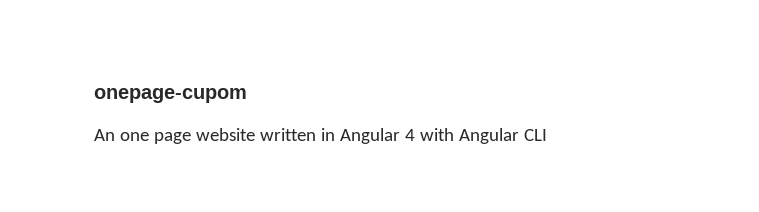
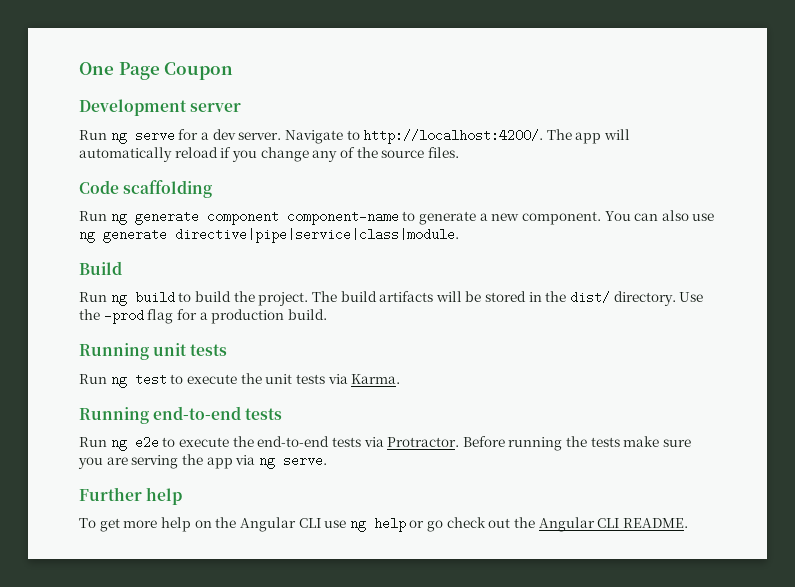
- onepage-cupom
- An one page website written in Angular 4 with Angular CLI
+ One Page Coupon
+ Development server
+ Run ng serve for a dev server. Navigate to http://localhost:4200/. The app will automatically reload if you change any of the source files.
+ Code scaffolding
+ Run ng generate component component-name to generate a new component. You can also use ng generate directive|pipe|service|class|module.
+ Build
+ Run ng build to build the project. The build artifacts will be stored in the dist/ directory. Use the -prod flag for a production build.
+ Running unit tests
+ Run ng test to execute the unit tests via Karma.
+ Running end-to-end tests
+ Run ng e2e to execute the end-to-end tests via Protractor. Before running the tests make sure you are serving the app via ng serve.
+ Further help
+ To get more help on the Angular CLI use ng help or go check out the Angular CLI README.

